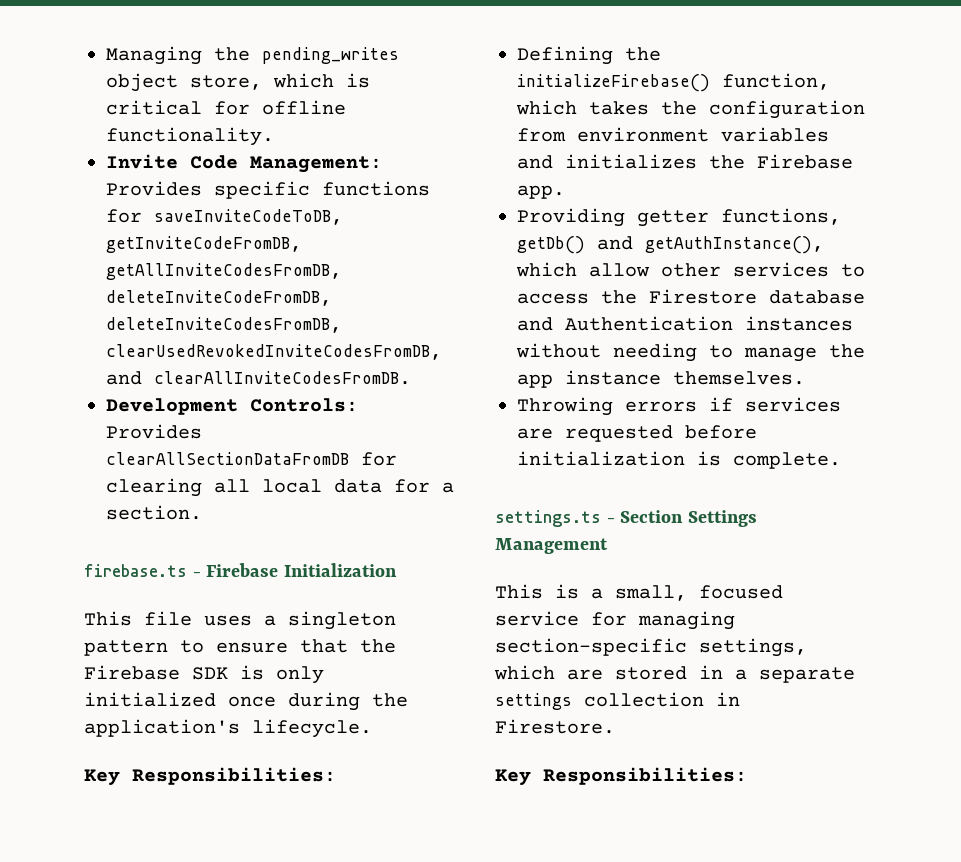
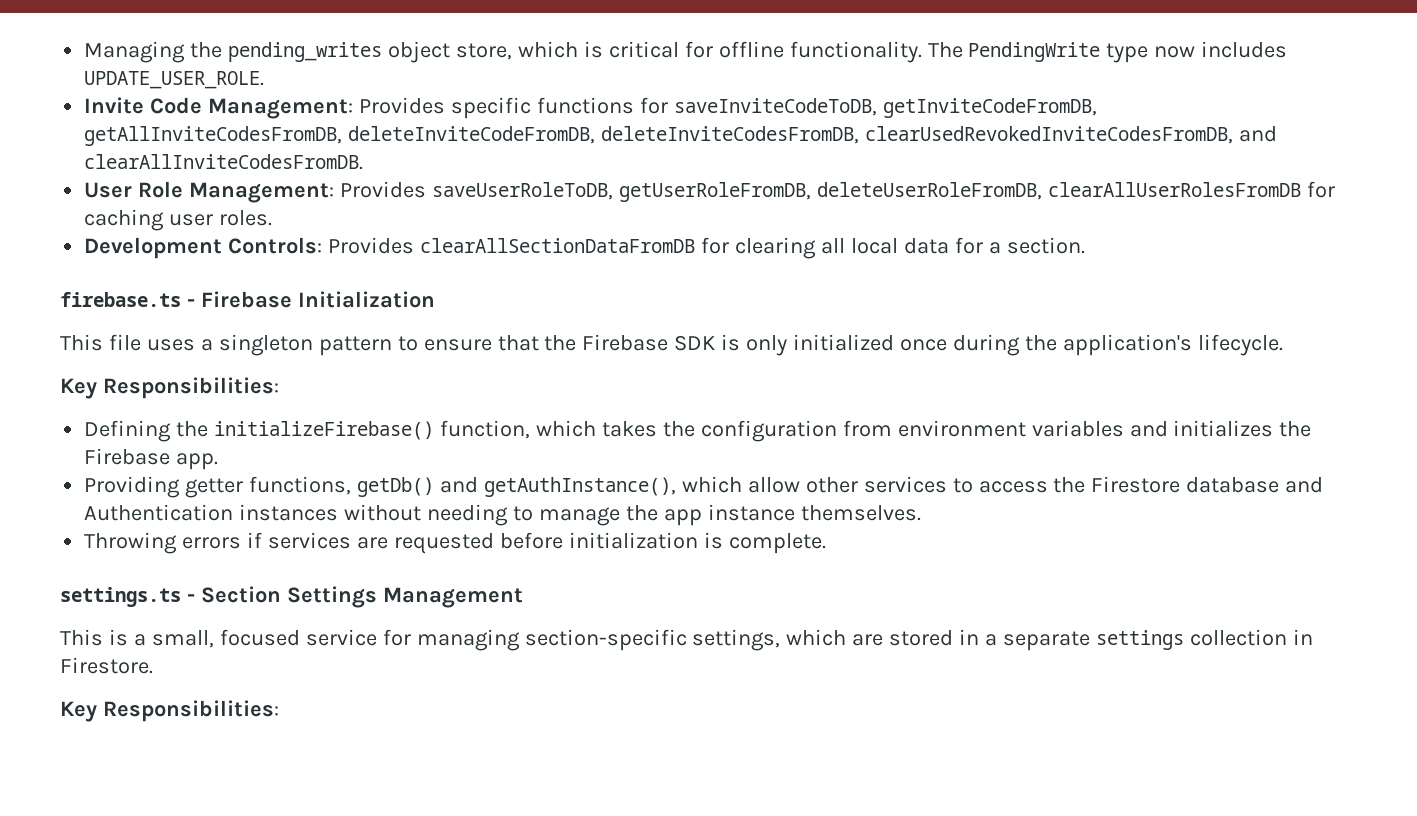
+ The PendingWrite type now includes UPDATE_USER_ROLE.
+ User Role Management: Provides saveUserRoleToDB, getUserRoleFromDB, deleteUserRoleFromDB, clearAllUserRolesFromDB for caching user roles.

